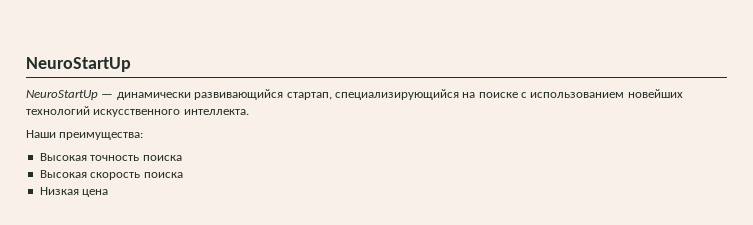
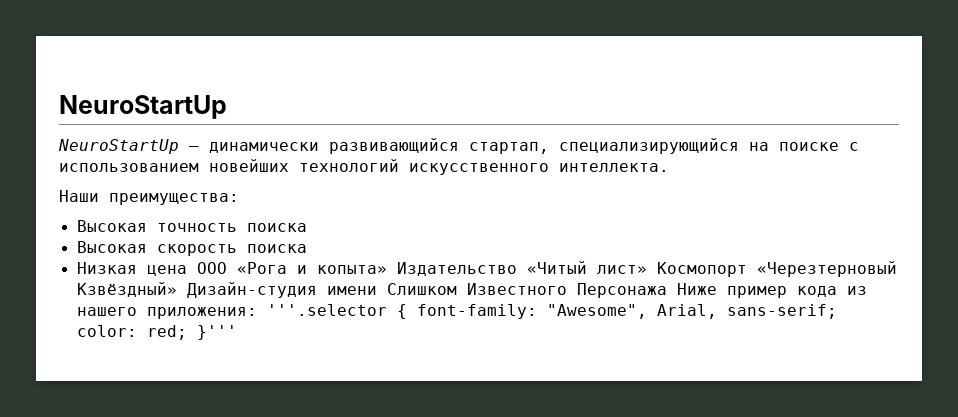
- Низкая цена
+ Низкая цена ООО «Рога и копыта» Издательство «Читый лист» Космопорт «Черезтерновый Кзвёздный» Дизайн-студия имени Слишком Известного Персонажа Ниже пример кода из нашего приложения: '''.selector { font-family: "Awesome", Arial, sans-serif; color: red; }'''

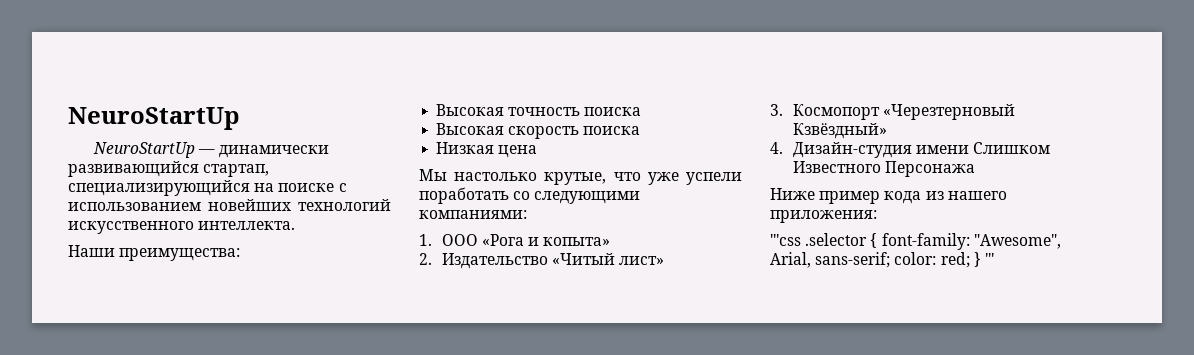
- Низкая цена ООО «Рога и копыта» Издательство «Читый лист» Космопорт «Черезтерновый Кзвёздный» Дизайн-студия имени Слишком Известного Персонажа Ниже пример кода из нашего приложения: '''.selector { font-family: "Awesome", Arial, sans-serif; color: red; }'''
+ Низкая цена
+ Мы настолько крутые, что уже успели поработать со следующими компаниями:
+ 1. ООО «Рога и копыта»
+ 2. Издательство «Читый лист»
+ 3. Космопорт «Черезтерновый Кзвёздный»
+ 4. Дизайн-студия имени Слишком Известного Персонажа
+ Ниже пример кода из нашего приложения:
+ '''css .selector { font-family: "Awesome", Arial, sans-serif; color: red; } '''

